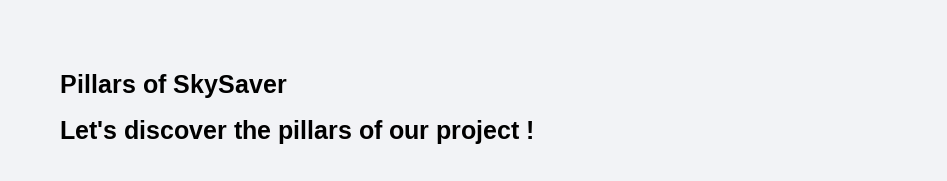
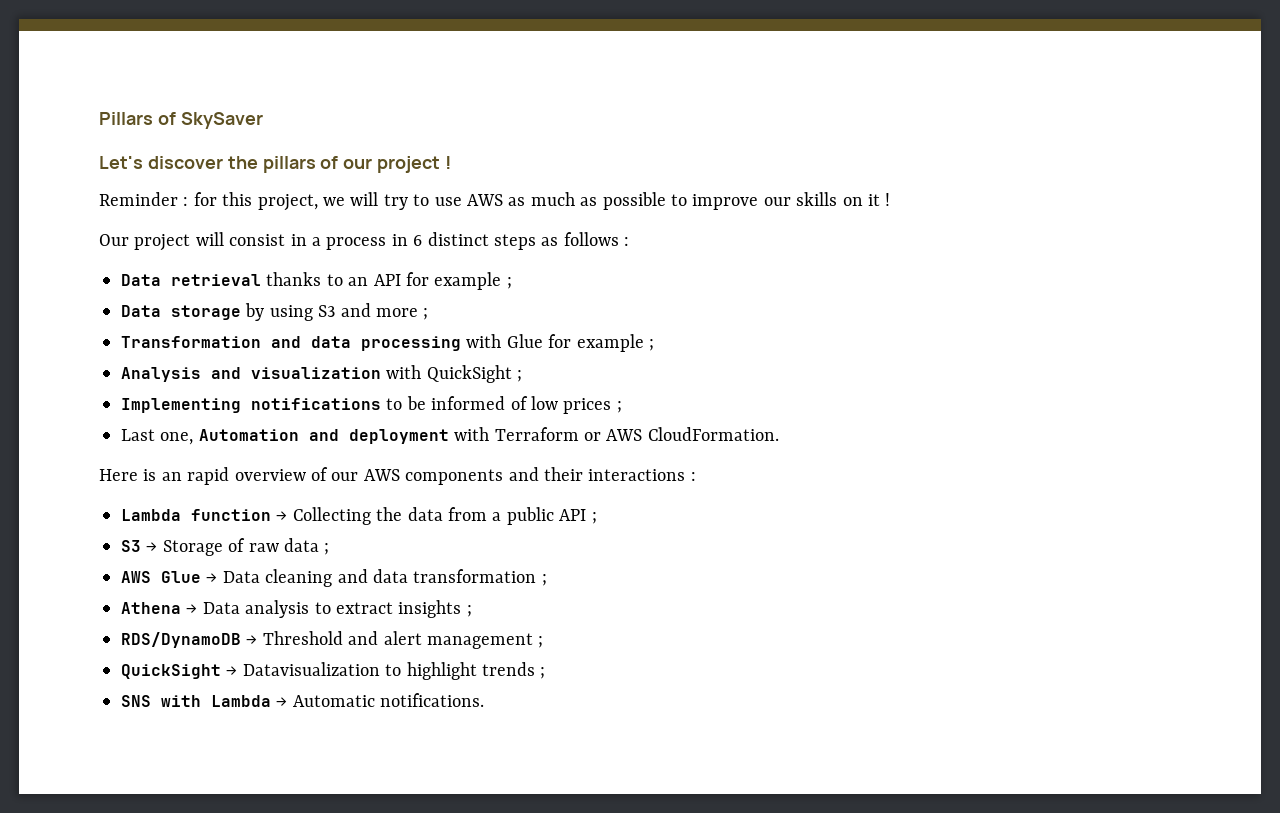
+ Reminder : for this project, we will try to use AWS as much as possible to improve our skills on it !
+ Our project will consist in a process in 6 distinct steps as follows :
+ Data retrieval thanks to an API for example ;
+ Data storage by using S3 and more ;
+ Transformation and data processing with Glue for example ;
+ Analysis and visualization with QuickSight ;
+ Implementing notifications to be informed of low prices ;
+ Last one, Automation and deployment with Terraform or AWS CloudFormation.
+ Here is an rapid overview of our AWS components and their interactions :
+ Lambda function → Collecting the data from a public API ;
+ S3 → Storage of raw data ;
+ AWS Glue → Data cleaning and data transformation ;
+ Athena → Data analysis to extract insights ;
+ RDS/DynamoDB → Threshold and alert management ;
+ QuickSight → Datavisualization to highlight trends ;
+ SNS with Lambda → Automatic notifications.

